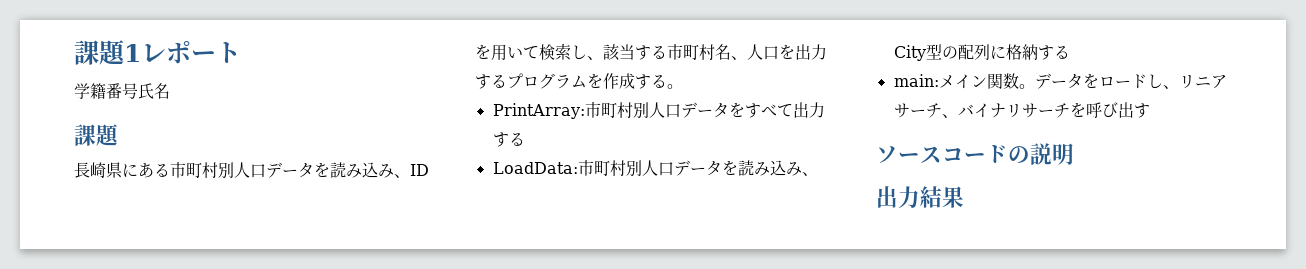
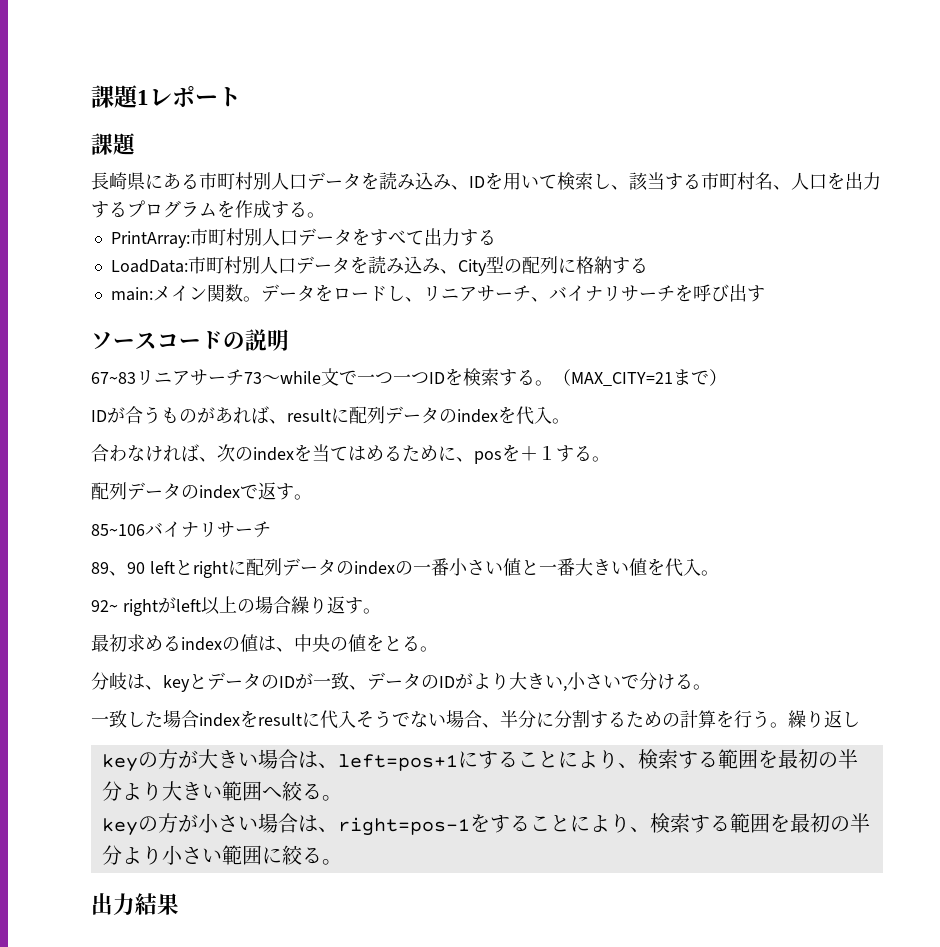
- 学籍番号氏名
+ 67~83リニアサーチ73～while文で一つ一つIDを検索する。（MAX_CITY=21まで）
+ IDが合うものがあれば、resultに配列データのindexを代入。
+ 合わなければ、次のindexを当てはめるために、posを＋１する。
+ 配列データのindexで返す。
+ 85~106バイナリサーチ
+ 89、90 leftとrightに配列データのindexの一番小さい値と一番大きい値を代入。
+ 92~ rightがleft以上の場合繰り返す。
+ 最初求めるindexの値は、中央の値をとる。
+ 分岐は、keyとデータのIDが一致、データのIDがより大きい,小さいで分ける。
+ 一致した場合indexをresultに代入そうでない場合、半分に分割するための計算を行う。繰り返し
+ keyの方が大きい場合は、left=pos+1にすることにより、検索する範囲を最初の半分より大きい範囲へ絞る。
+ keyの方が小さい場合は、right=pos-1をすることにより、検索する範囲を最初の半分より小さい範囲に絞る。

